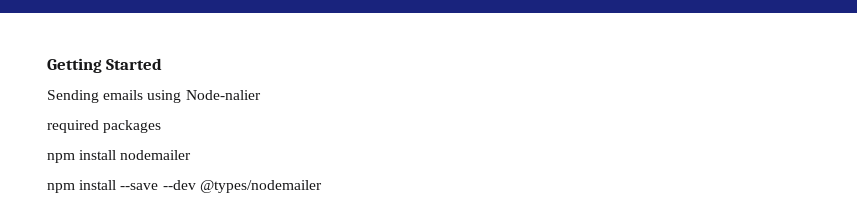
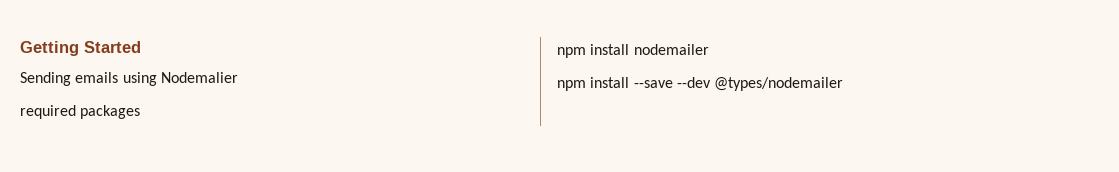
- Sending emails using Node-nalier
+ Sending emails using Nodemalier

